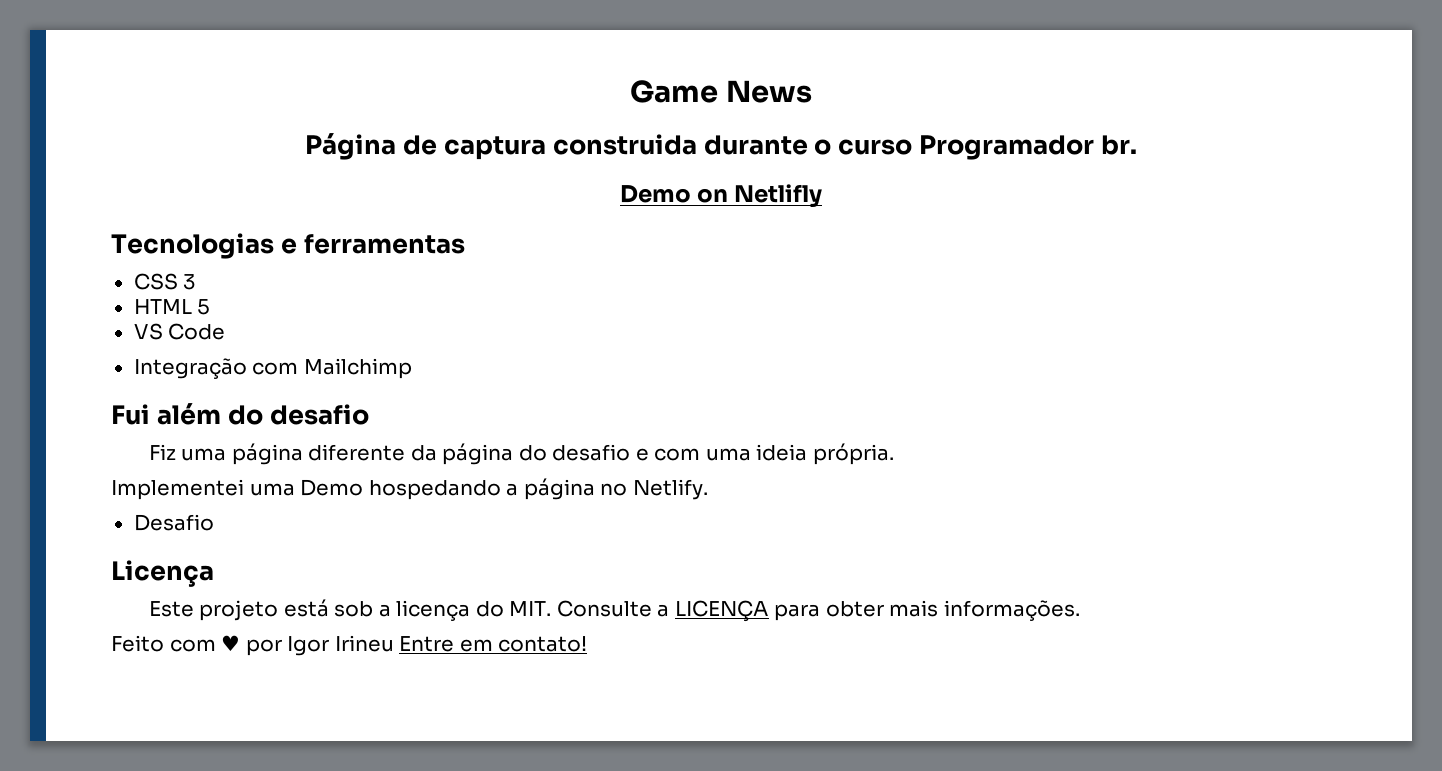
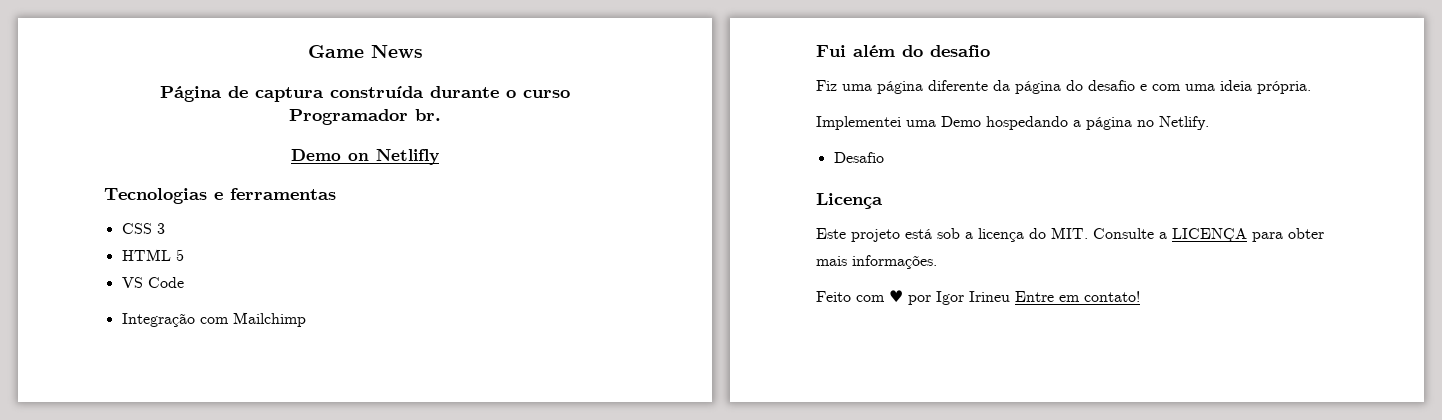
- Página de captura construida durante o curso Programador br.
+ Página de captura construída durante o curso Programador br.

